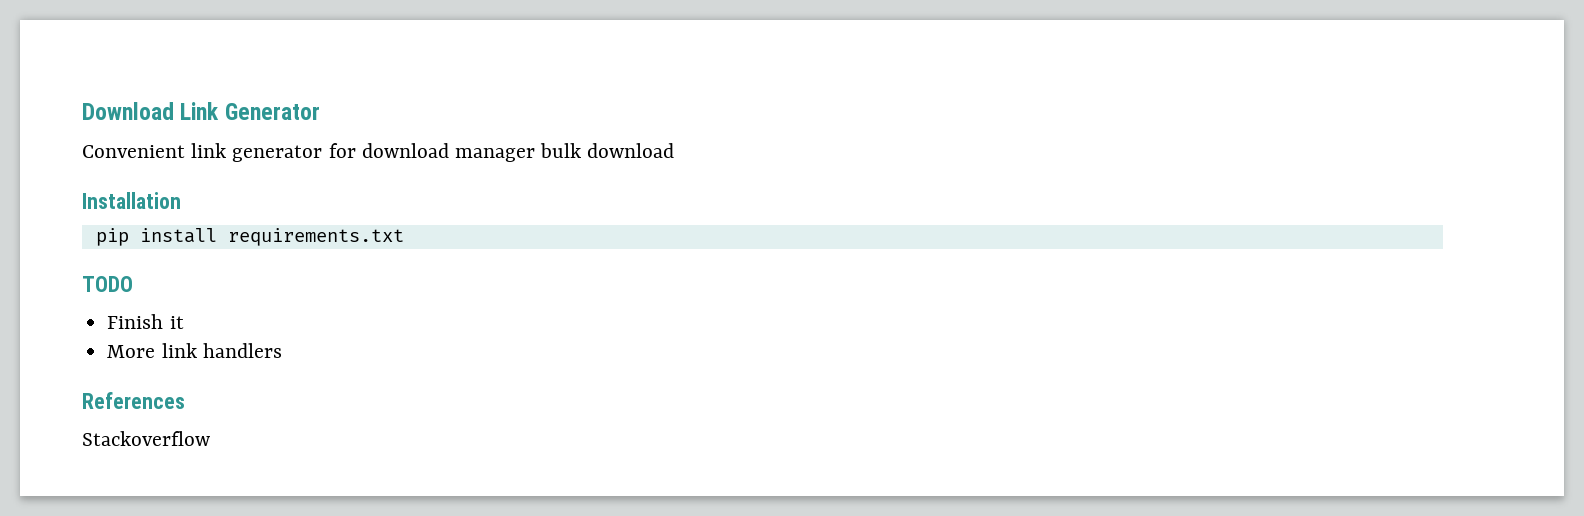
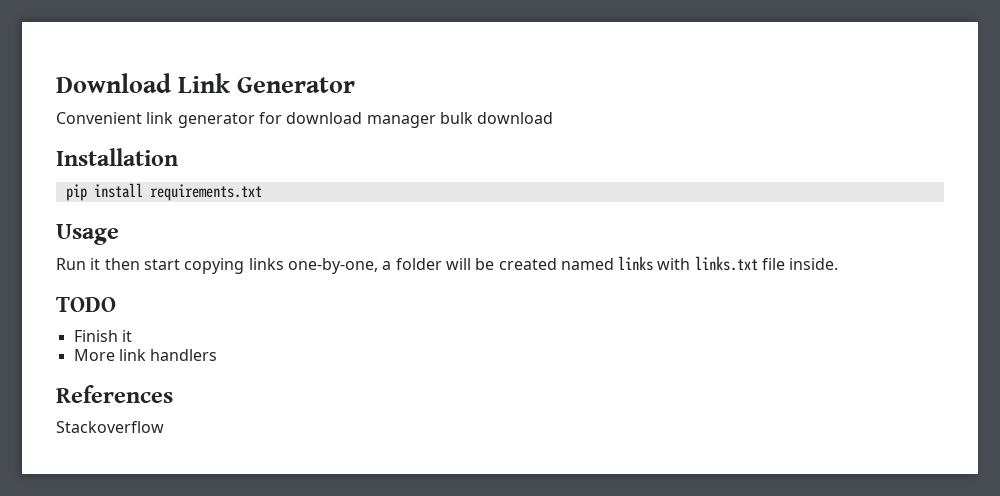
+ Usage
+ Run it then start copying links one-by-one, a folder will be created named links with links.txt file inside.

